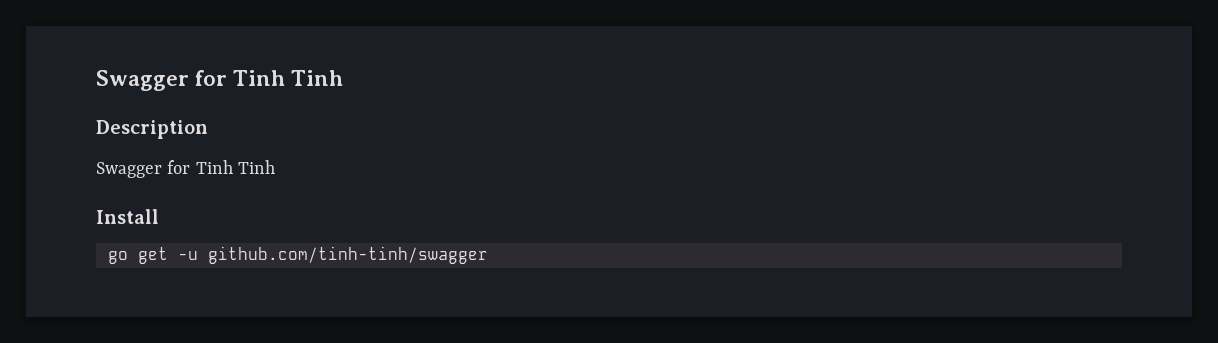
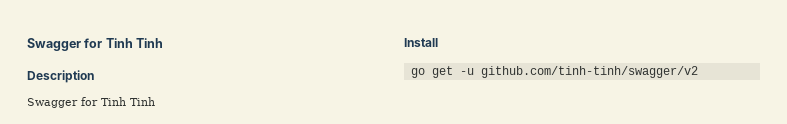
- go get -u github.com/tinh-tinh/swagger
+ go get -u github.com/tinh-tinh/swagger/v2

